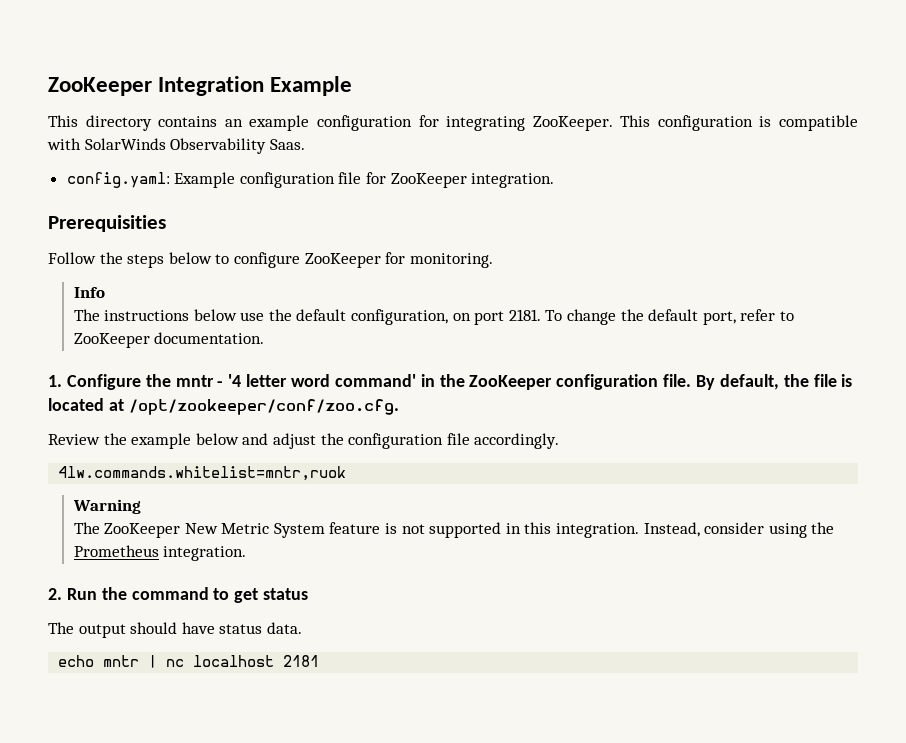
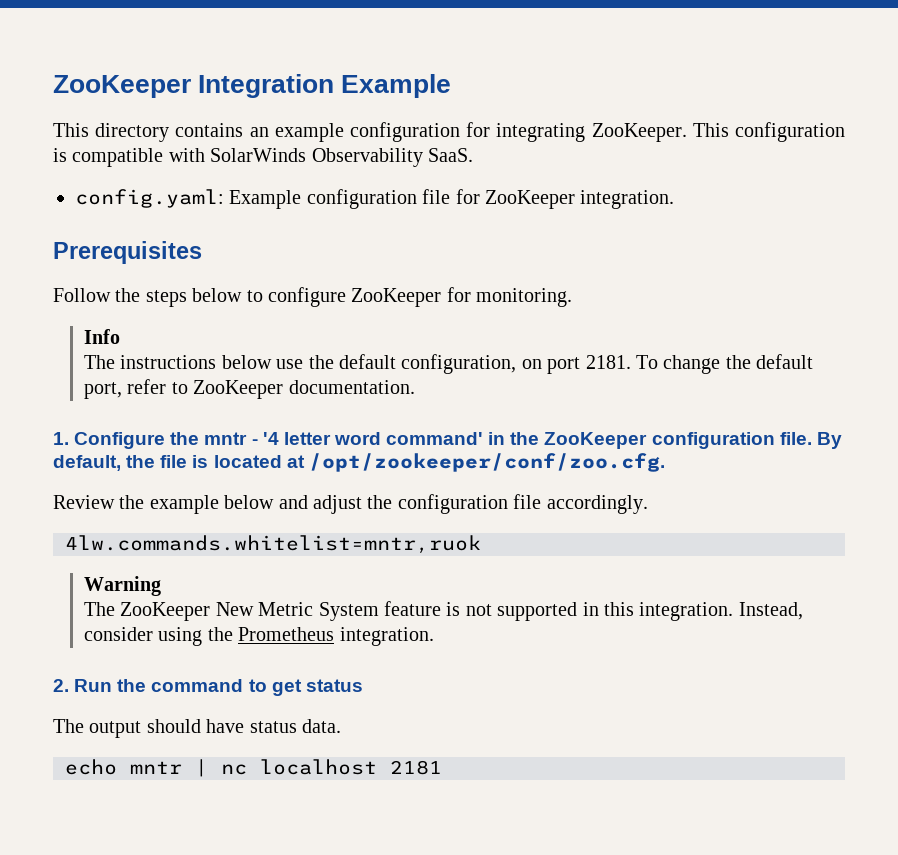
- This configuration is compatible with SolarWinds Observability Saas.
+ This configuration is compatible with SolarWinds Observability SaaS.
- Prerequisities
+ Prerequisites

